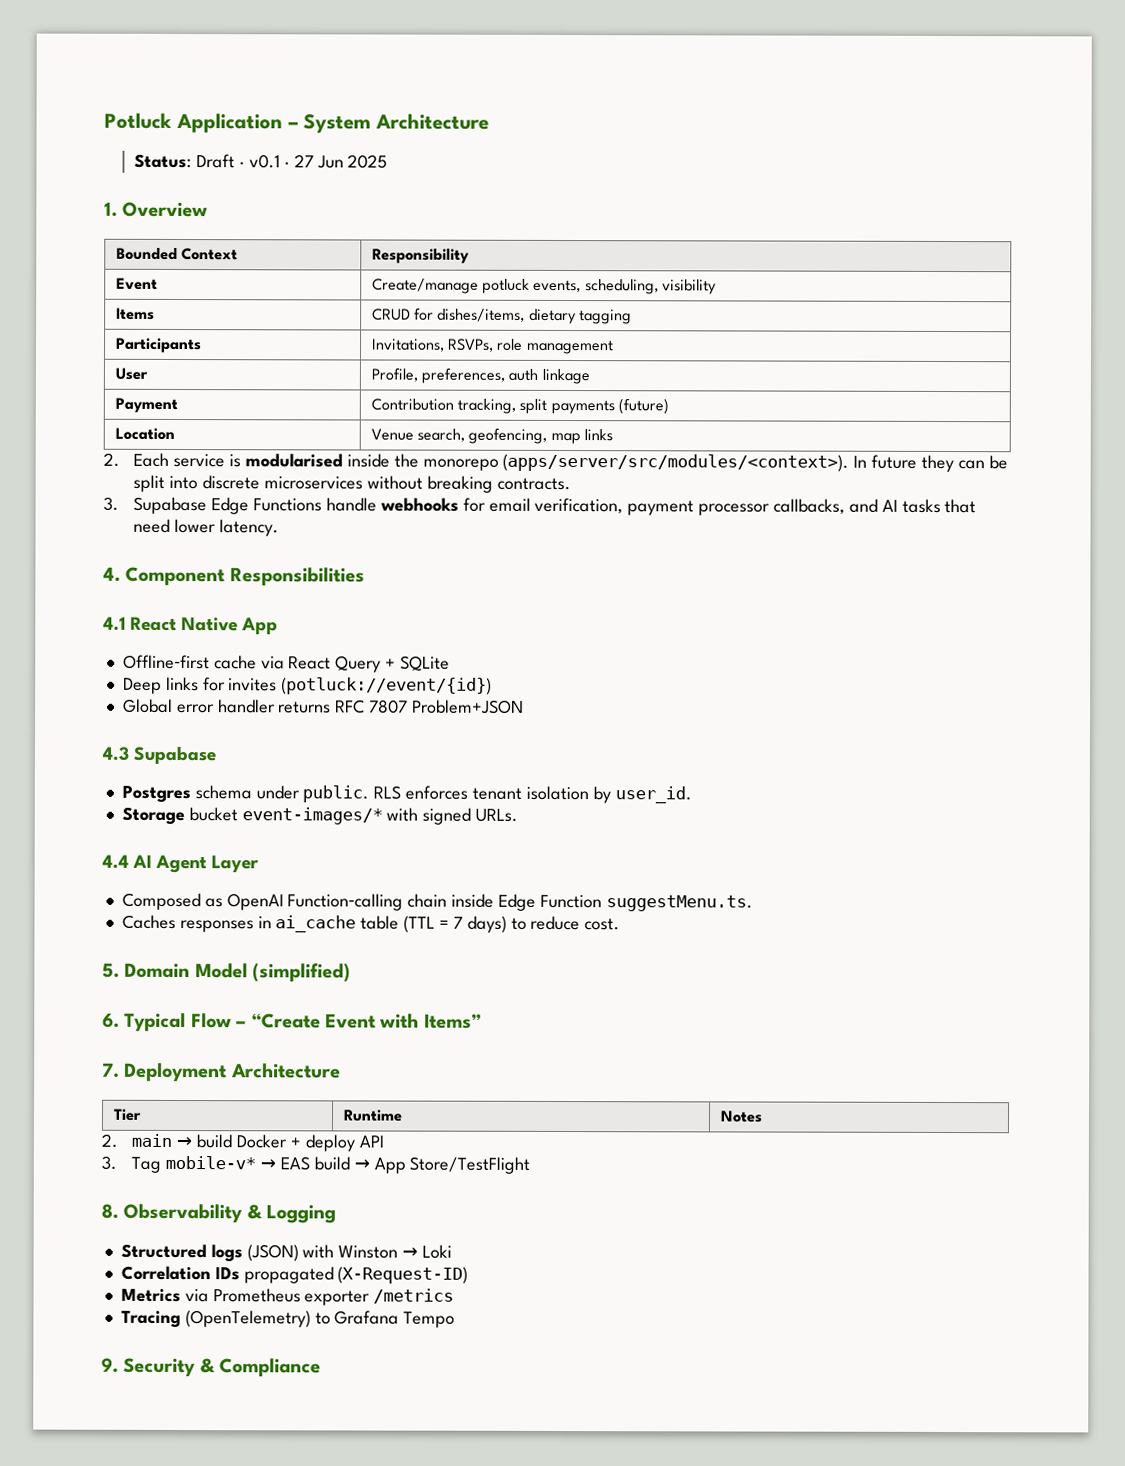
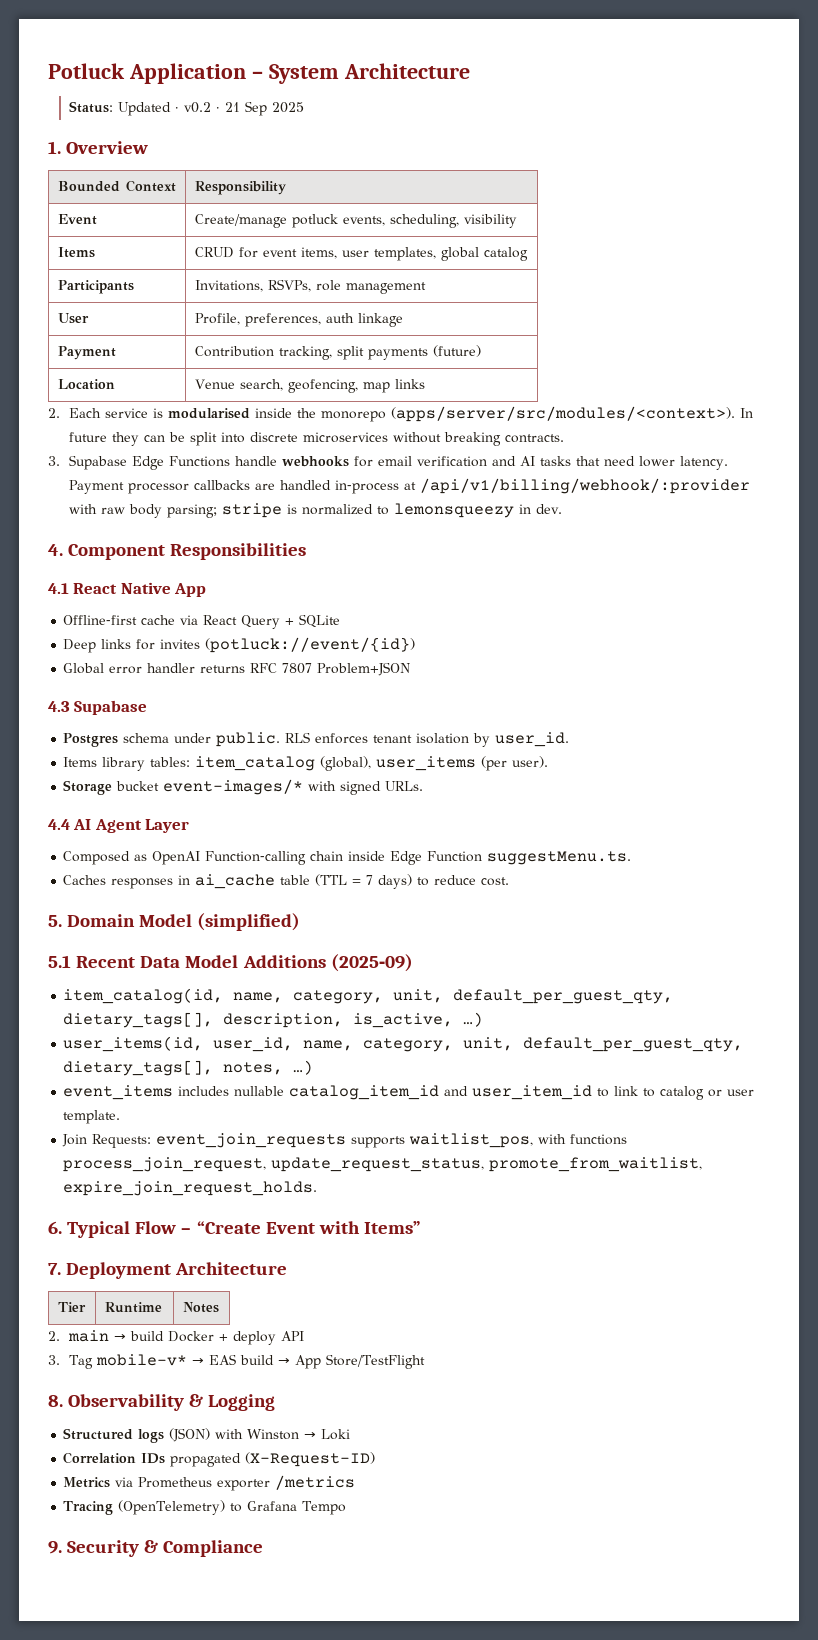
- Status: Draft · v0.1 · 27 Jun 2025
+ Status: Updated · v0.2 · 21 Sep 2025
- Items | CRUD for dishes/items, dietary tagging
+ Items | CRUD for event items, user templates, global catalog
- 3. Supabase Edge Functions handle webhooks for email verification, payment processor callbacks, and AI tasks that need lower latency.
+ 3. Supabase Edge Functions handle webhooks for email verification and AI tasks that need lower latency. Payment processor callbacks are handled in‑process at /api/v1/billing/webhook/:provider with raw body parsing; stripe is normalized to lemonsqueezy in dev.
+ Items library tables: item_catalog (global), user_items (per user).
+ 5.1 Recent Data Model Additions (2025‑09)
+ item_catalog(id, name, category, unit, default_per_guest_qty, dietary_tags[], description, is_active, …)
+ user_items(id, user_id, name, category, unit, default_per_guest_qty, dietary_tags[], notes, …)
+ event_items includes nullable catalog_item_id and user_item_id to link to catalog or user template.
+ Join Requests: event_join_requests supports waitlist_pos, with functions process_join_request, update_request_status, promote_from_waitlist, expire_join_request_holds.

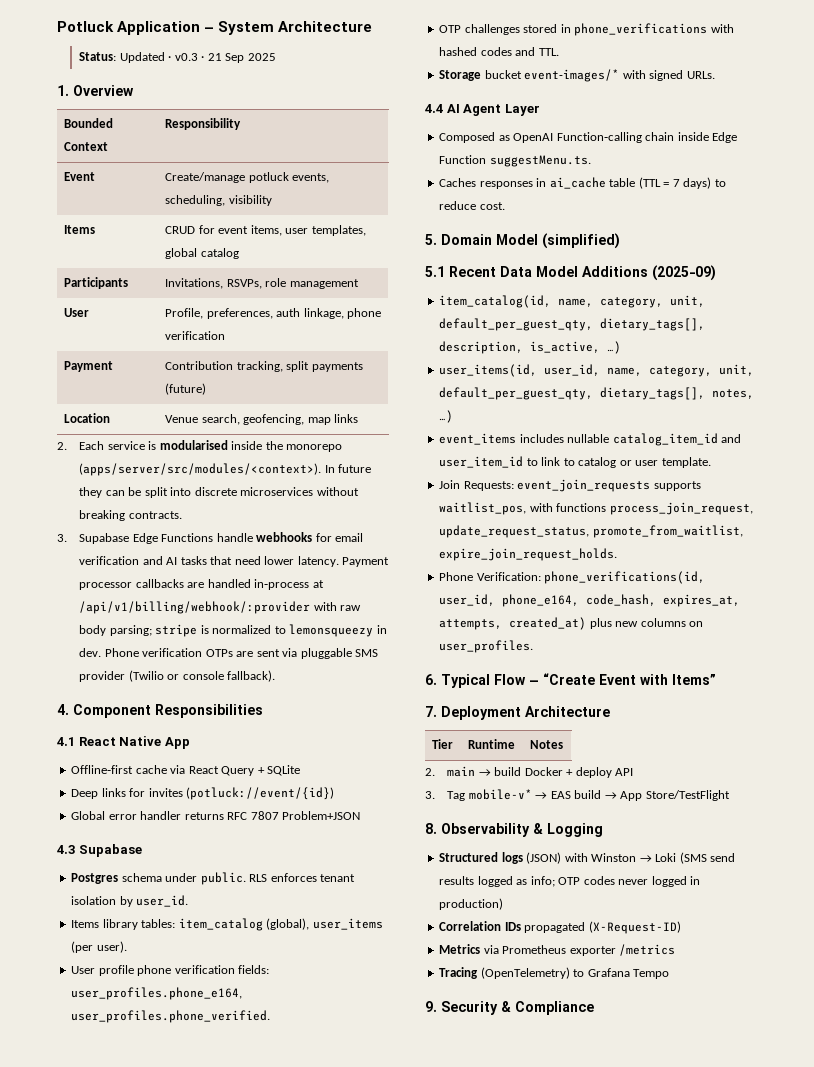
- Status: Updated · v0.2 · 21 Sep 2025
+ Status: Updated · v0.3 · 21 Sep 2025
- User | Profile, preferences, auth linkage
+ User | Profile, preferences, auth linkage, phone verification
+ Phone verification OTPs are sent via pluggable SMS provider (Twilio or console fallback).
+ User profile phone verification fields: user_profiles.phone_e164, user_profiles.phone_verified.
+ OTP challenges stored in phone_verifications with hashed codes and TTL.
+ Phone Verification: phone_verifications(id, user_id, phone_e164, code_hash, expires_at, attempts, created_at) plus new columns on user_profiles.
- Structured logs (JSON) with Winston → Loki
+ Structured logs (JSON) with Winston → Loki (SMS send results logged as info; OTP codes never logged in production)

